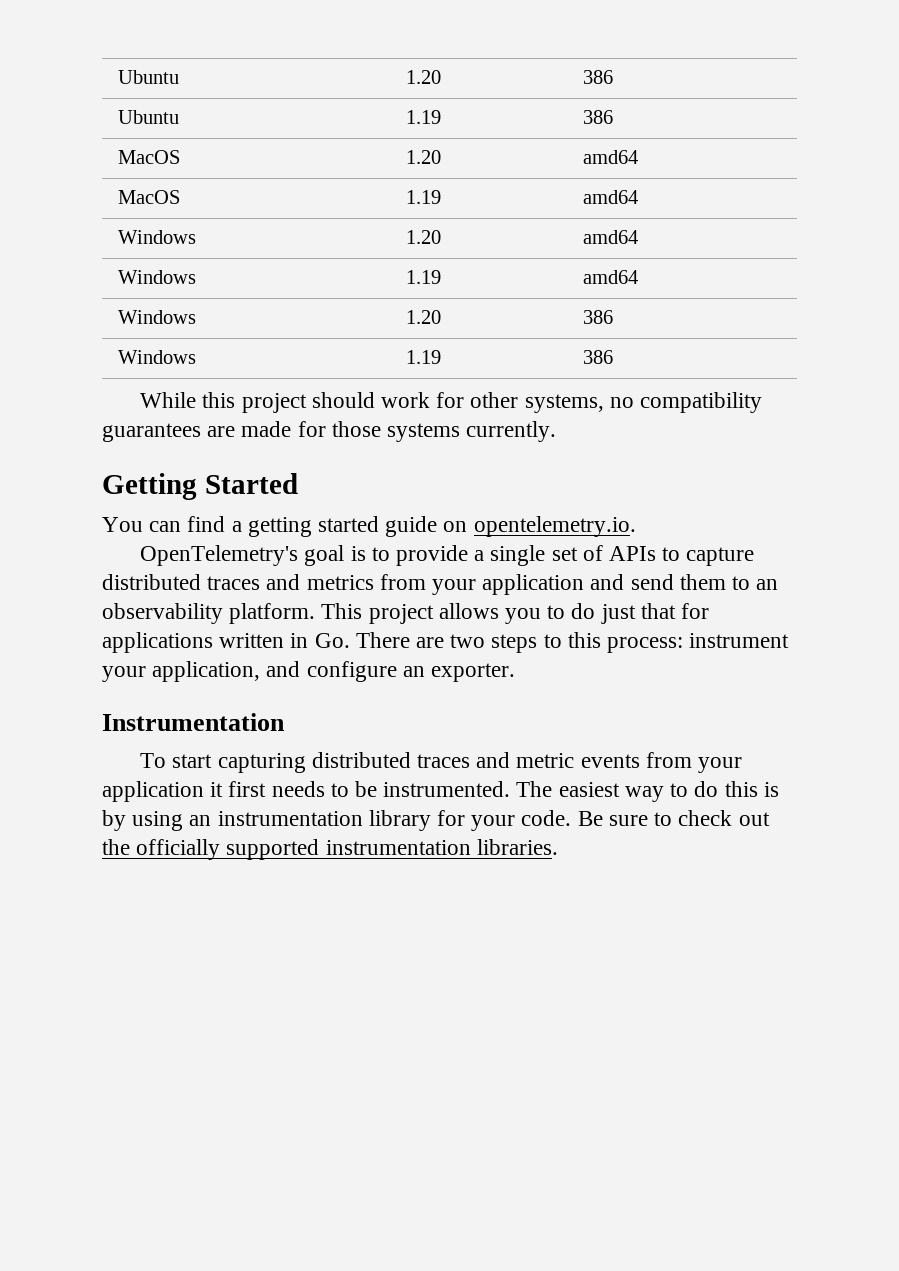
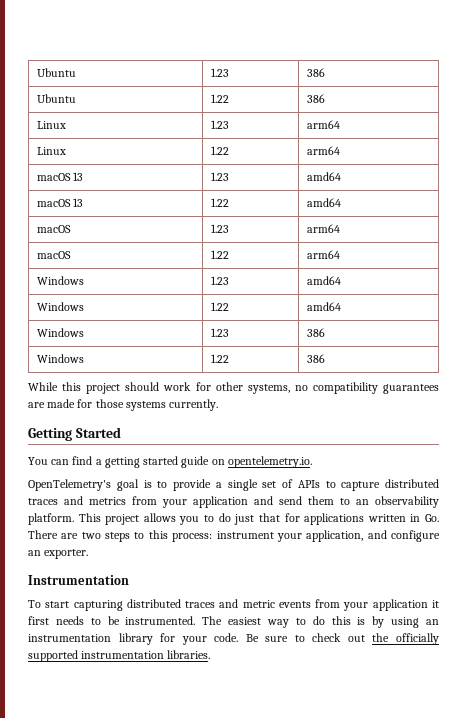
- Ubuntu | 1.20 | 386
+ Ubuntu | 1.23 | 386
- Ubuntu | 1.19 | 386
- MacOS | 1.20 | amd64
- MacOS | 1.19 | amd64
- Windows | 1.20 | amd64
- Windows | 1.19 | amd64
- Windows | 1.20 | 386
+ Ubuntu | 1.22 | 386
+ Linux | 1.23 | arm64
+ Linux | 1.22 | arm64
+ macOS 13 | 1.23 | amd64
+ macOS 13 | 1.22 | amd64
+ macOS | 1.23 | arm64
+ macOS | 1.22 | arm64
+ Windows | 1.23 | amd64
+ Windows | 1.22 | amd64
+ Windows | 1.23 | 386
- Windows | 1.19 | 386
+ Windows | 1.22 | 386

